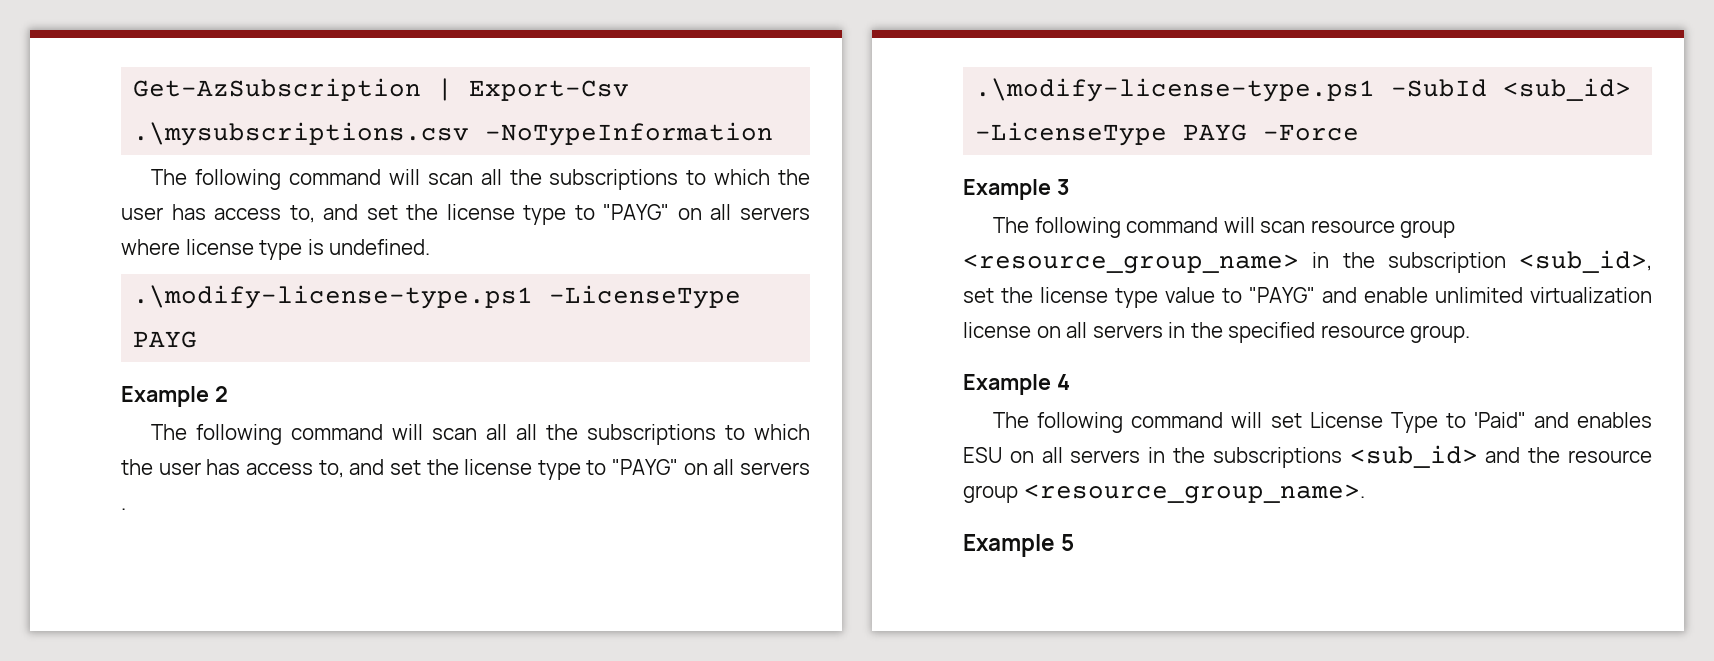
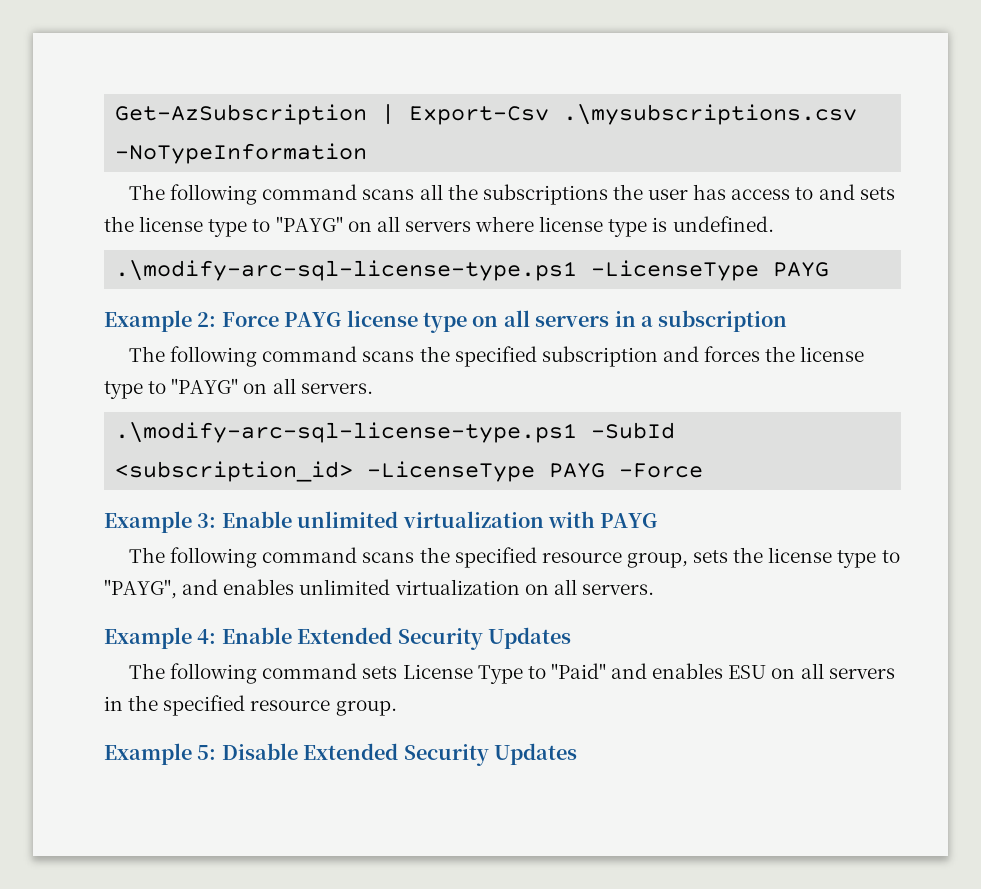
- The following command will scan all the subscriptions to which the user has access to, and set the license type to "PAYG" on all servers where license type is undefined.
+ The following command scans all the subscriptions the user has access to and sets the license type to "PAYG" on all servers where license type is undefined.
- .\modify-license-type.ps1 -LicenseType PAYG
+ .\modify-arc-sql-license-type.ps1 -LicenseType PAYG
- Example 2
- The following command will scan all all the subscriptions to which the user has access to, and set the license type to "PAYG" on all servers .
- .\modify-license-type.ps1 -SubId <sub_id> -LicenseType PAYG -Force
+ Example 2: Force PAYG license type on all servers in a subscription
+ The following command scans the specified subscription and forces the license type to "PAYG" on all servers.
+ .\modify-arc-sql-license-type.ps1 -SubId <subscription_id> -LicenseType PAYG -Force
- Example 3
- The following command will scan resource group <resource_group_name> in the subscription <sub_id>, set the license type value to "PAYG" and enable unlimited virtualization license on all servers in the specified resource group.
+ Example 3: Enable unlimited virtualization with PAYG
+ The following command scans the specified resource group, sets the license type to "PAYG", and enables unlimited virtualization on all servers.
+ Example 4: Enable Extended Security Updates
+ The following command sets License Type to "Paid" and enables ESU on all servers in the specified resource group.
- Example 4
- The following command will set License Type to 'Paid" and enables ESU on all servers in the subscriptions <sub_id> and the resource group <resource_group_name>.
- Example 5
+ Example 5: Disable Extended Security Updates

